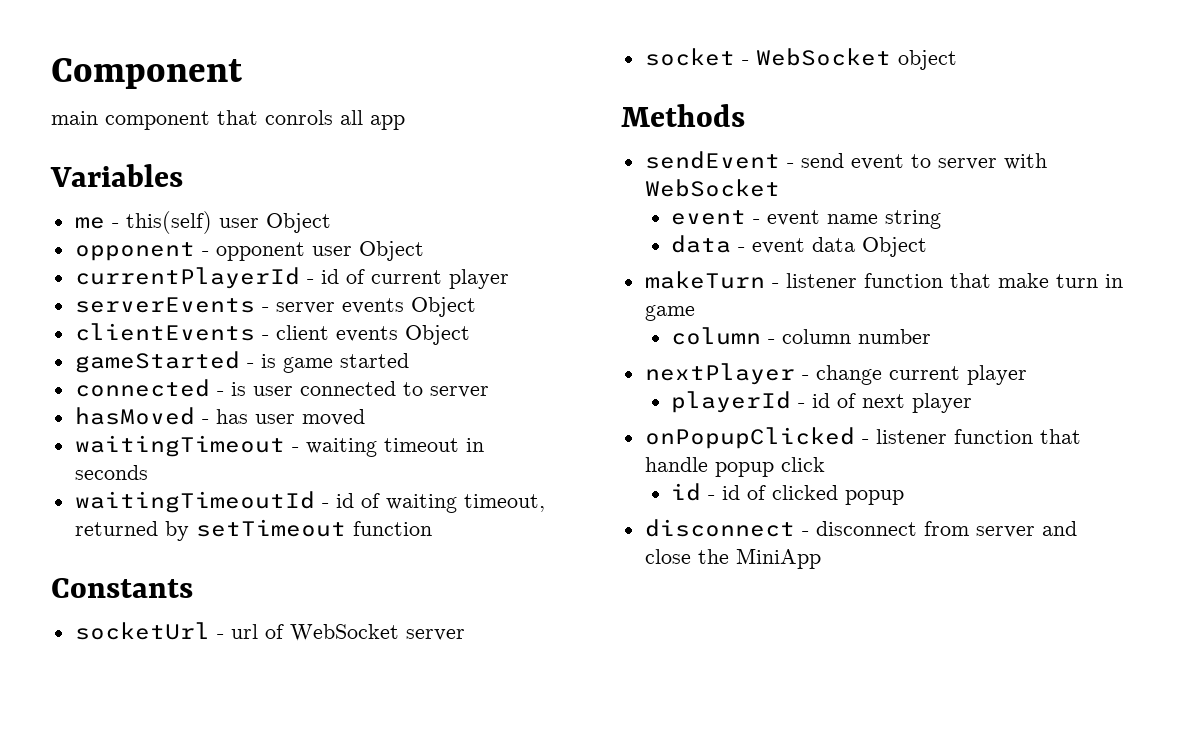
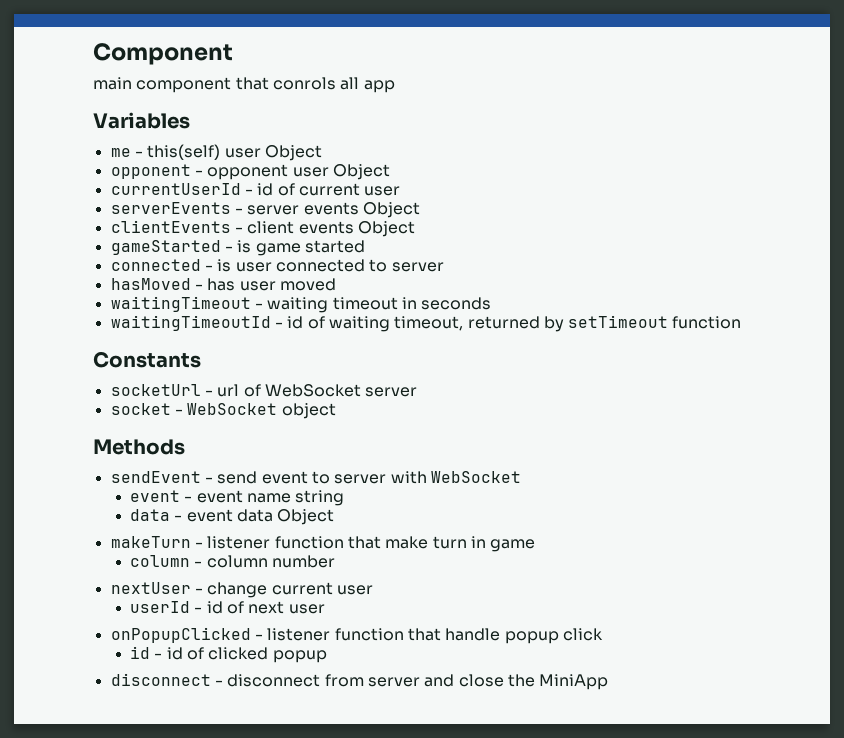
- currentPlayerId - id of current player
+ currentUserId - id of current user
- nextPlayer - change current player
- playerId - id of next player
+ nextUser - change current user
+ userId - id of next user

